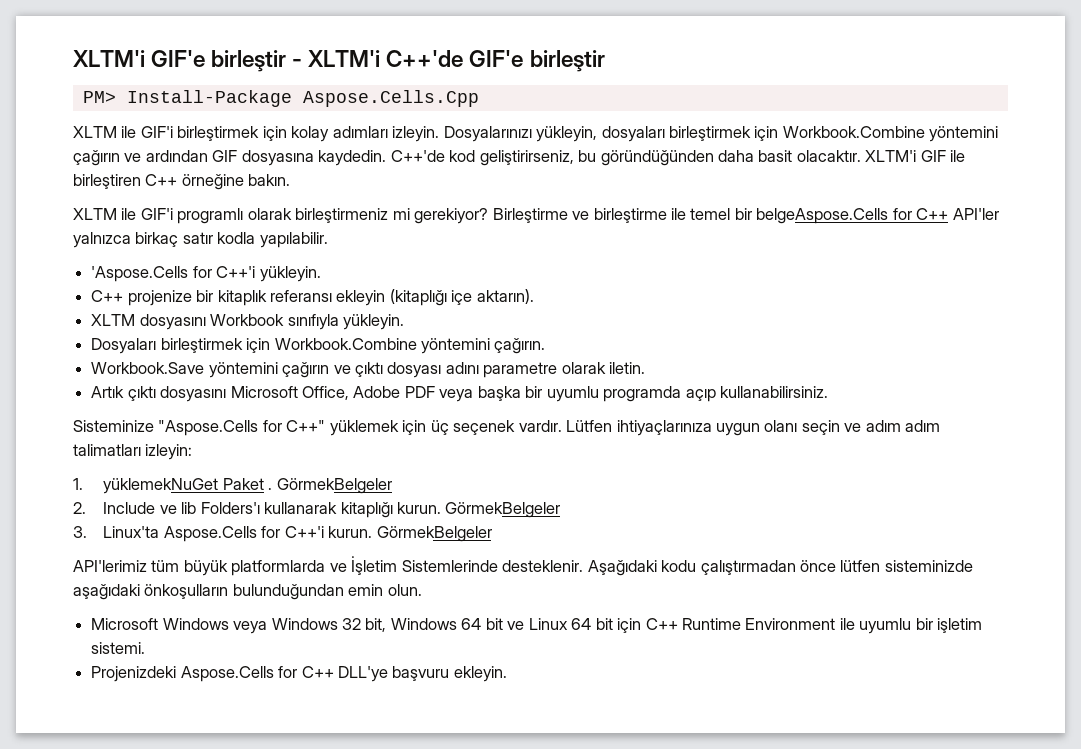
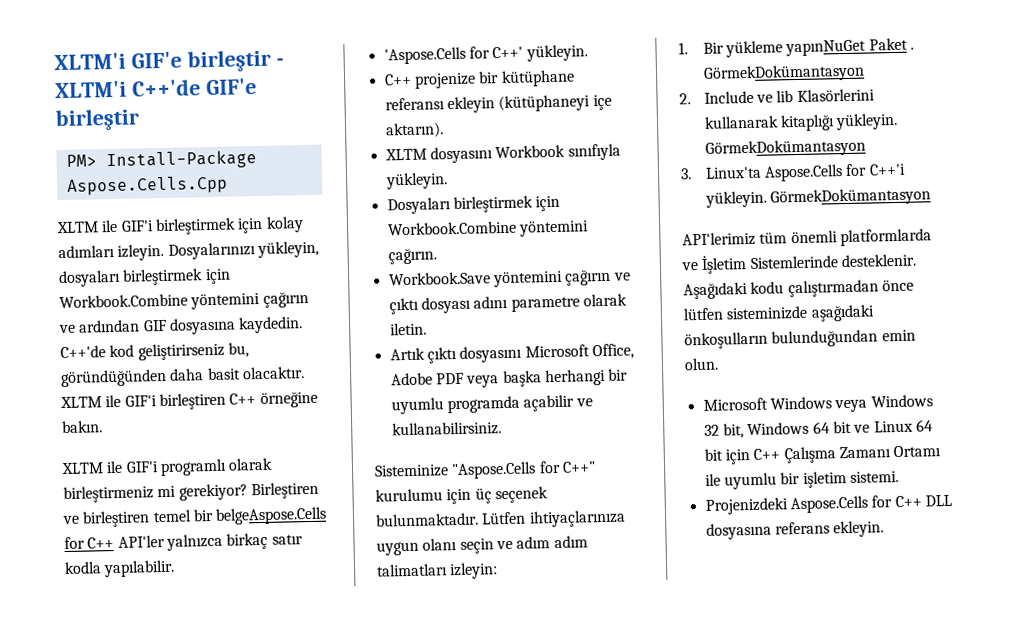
- C++'de kod geliştirirseniz, bu göründüğünden daha basit olacaktır.
+ C++'de kod geliştirirseniz bu, göründüğünden daha basit olacaktır.
- XLTM'i GIF ile birleştiren C++ örneğine bakın.
+ XLTM ile GIF'i birleştiren C++ örneğine bakın.
- Birleştirme ve birleştirme ile temel bir belgeAspose.Cells for C++ API'ler yalnızca birkaç satır kodla yapılabilir.
+ Birleştiren ve birleştiren temel bir belgeAspose.Cells for C++ API'ler yalnızca birkaç satır kodla yapılabilir.
- 'Aspose.Cells for C++'i yükleyin.
+ 'Aspose.Cells for C++' yükleyin.
- C++ projenize bir kitaplık referansı ekleyin (kitaplığı içe aktarın).
+ C++ projenize bir kütüphane referansı ekleyin (kütüphaneyi içe aktarın).
- Artık çıktı dosyasını Microsoft Office, Adobe PDF veya başka bir uyumlu programda açıp kullanabilirsiniz.
+ Artık çıktı dosyasını Microsoft Office, Adobe PDF veya başka herhangi bir uyumlu programda açabilir ve kullanabilirsiniz.
- Sisteminize "Aspose.Cells for C++" yüklemek için üç seçenek vardır.
+ Sisteminize "Aspose.Cells for C++" kurulumu için üç seçenek bulunmaktadır.
- 1. yüklemekNuGet Paket . GörmekBelgeler
+ 1. Bir yükleme yapınNuGet Paket . GörmekDokümantasyon
- 2. Include ve lib Folders'ı kullanarak kitaplığı kurun. GörmekBelgeler
+ 2. Include ve lib Klasörlerini kullanarak kitaplığı yükleyin. GörmekDokümantasyon
- 3. Linux'ta Aspose.Cells for C++'i kurun. GörmekBelgeler
+ 3. Linux'ta Aspose.Cells for C++'i yükleyin. GörmekDokümantasyon
- API'lerimiz tüm büyük platformlarda ve İşletim Sistemlerinde desteklenir.
+ API'lerimiz tüm önemli platformlarda ve İşletim Sistemlerinde desteklenir.
- Microsoft Windows veya Windows 32 bit, Windows 64 bit ve Linux 64 bit için C++ Runtime Environment ile uyumlu bir işletim sistemi.
+ Microsoft Windows veya Windows 32 bit, Windows 64 bit ve Linux 64 bit için C++ Çalışma Zamanı Ortamı ile uyumlu bir işletim sistemi.
- Projenizdeki Aspose.Cells for C++ DLL'ye başvuru ekleyin.
+ Projenizdeki Aspose.Cells for C++ DLL dosyasına referans ekleyin.

